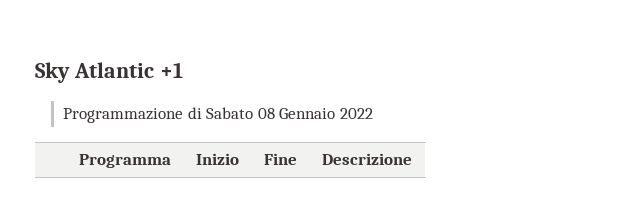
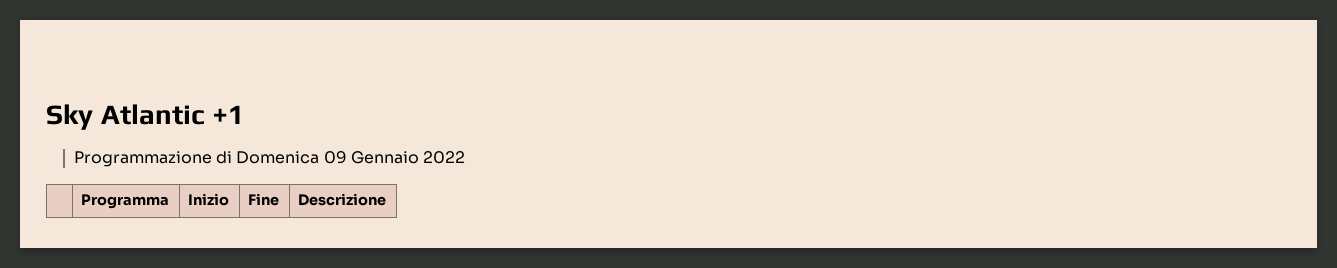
- Programmazione di Sabato 08 Gennaio 2022
+ Programmazione di Domenica 09 Gennaio 2022

